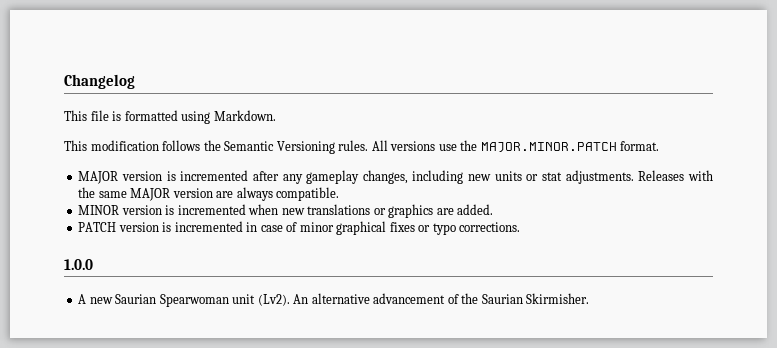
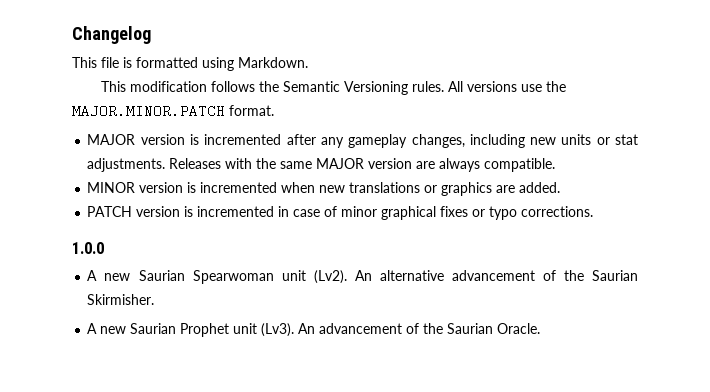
+ A new Saurian Prophet unit (Lv3). An advancement of the Saurian Oracle.

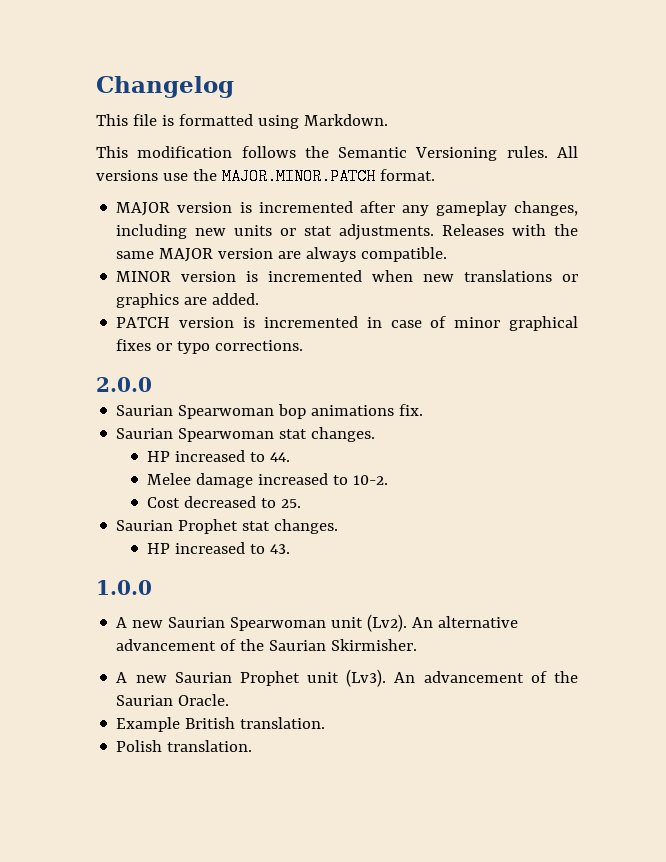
+ 2.0.0
+ Saurian Spearwoman bop animations fix.
+ Saurian Spearwoman stat changes.
+ HP increased to 44.
+ Melee damage increased to 10-2.
+ Cost decreased to 25.
+ Saurian Prophet stat changes.
+ HP increased to 43.
+ Example British translation.
+ Polish translation.

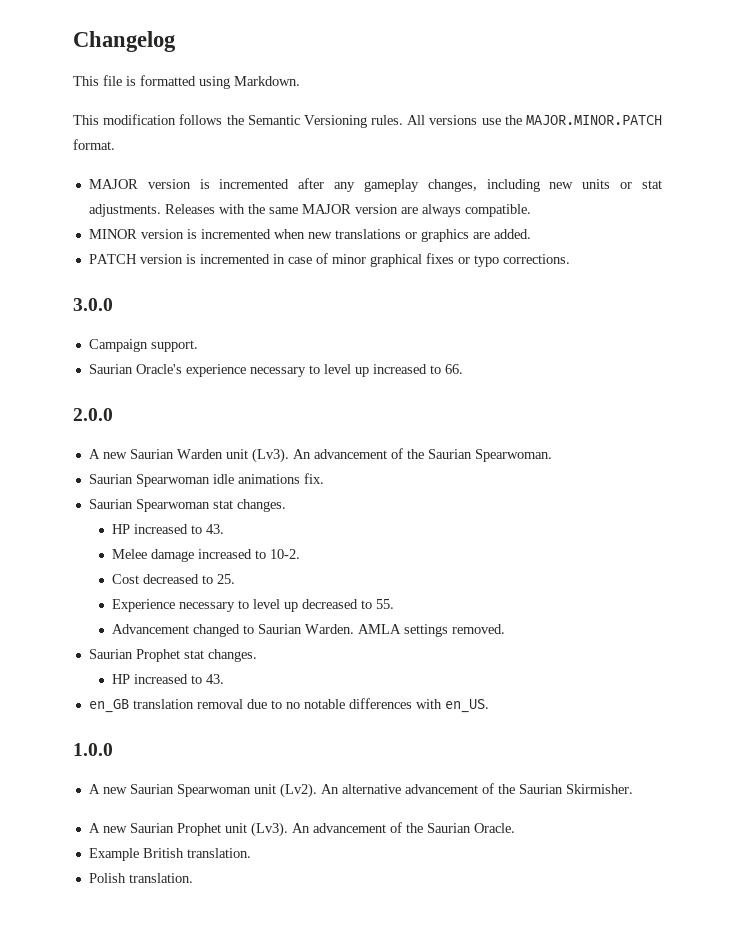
+ 3.0.0
+ Campaign support.
+ Saurian Oracle's experience necessary to level up increased to 66.
  2.0.0
- Saurian Spearwoman bop animations fix.
+ A new Saurian Warden unit (Lv3). An advancement of the Saurian Spearwoman.
+ Saurian Spearwoman idle animations fix.
  Saurian Spearwoman stat changes.
- HP increased to 44.
+ HP increased to 43.
+ Experience necessary to level up decreased to 55.
+ Advancement changed to Saurian Warden. AMLA settings removed.
+ en_GB translation removal due to no notable differences with en_US.

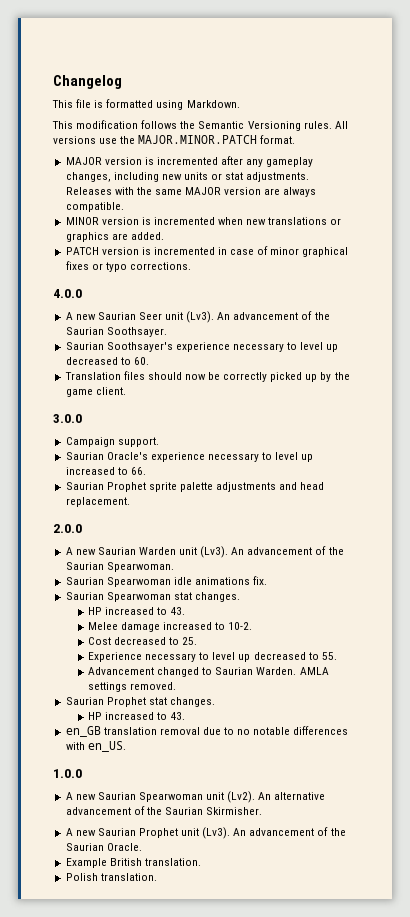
+ 4.0.0
+ A new Saurian Seer unit (Lv3). An advancement of the Saurian Soothsayer.
+ Saurian Soothsayer's experience necessary to level up decreased to 60.
+ Translation files should now be correctly picked up by the game client.
+ Saurian Prophet sprite palette adjustments and head replacement.

